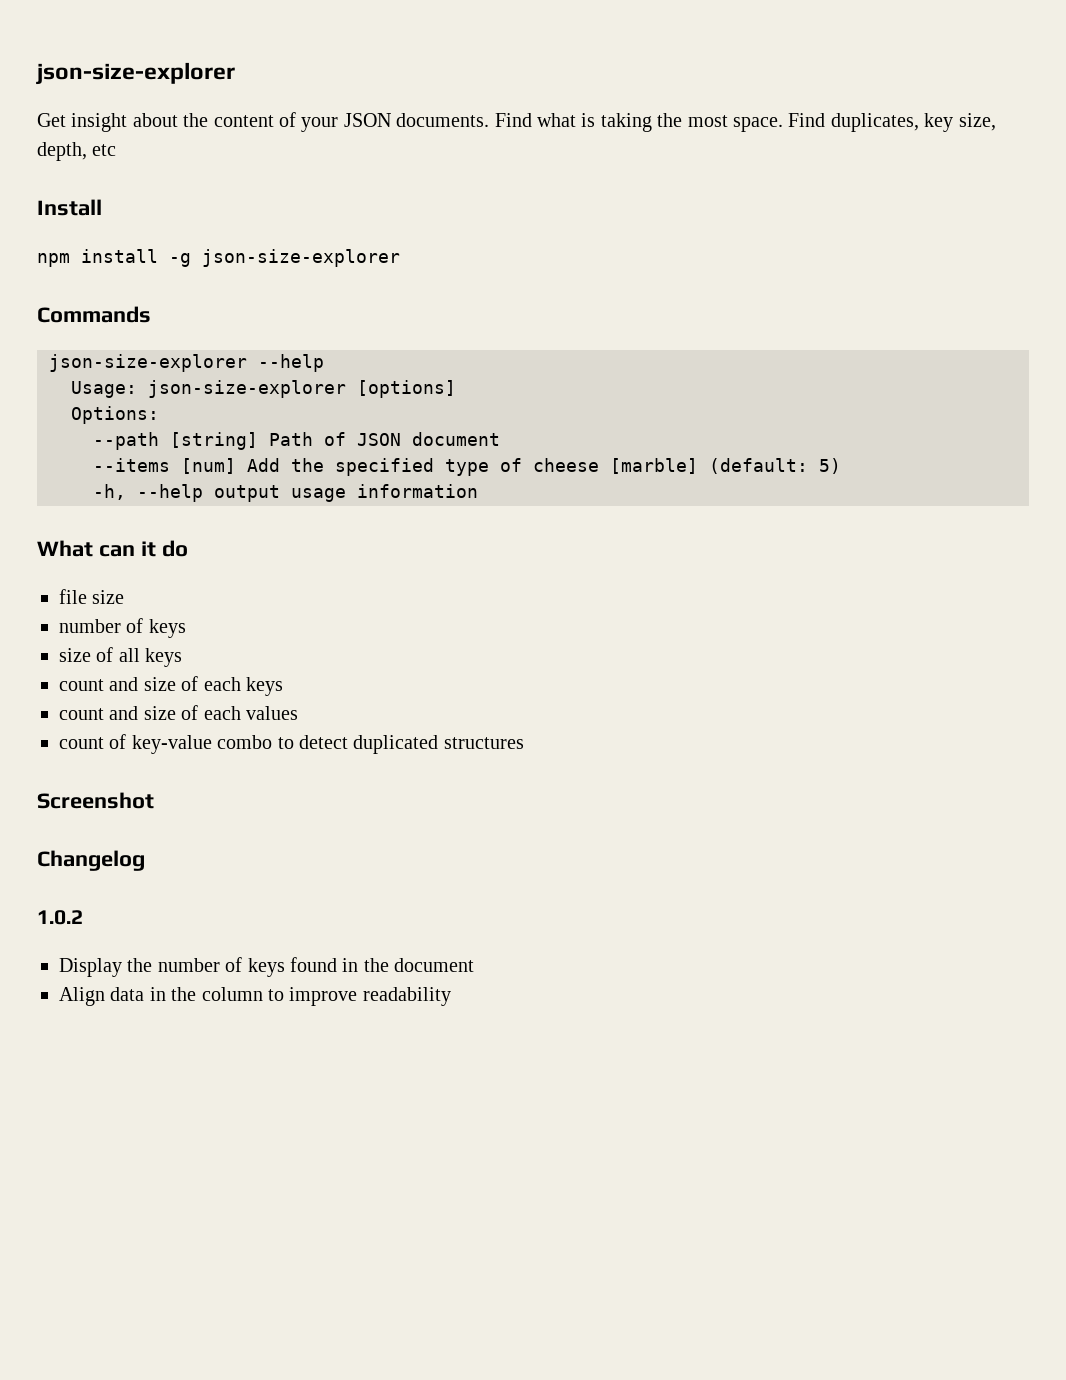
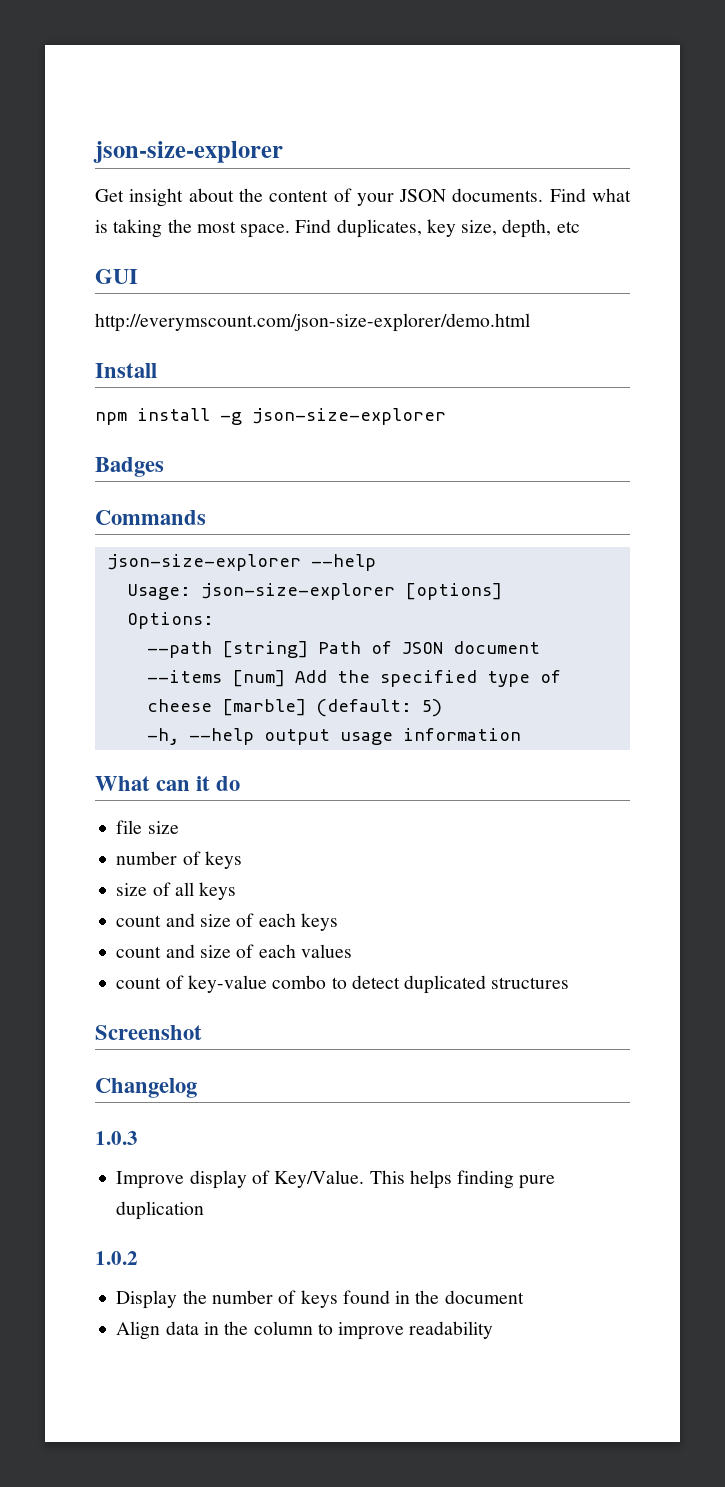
+ GUI
+ http://everymscount.com/json-size-explorer/demo.html
+ Badges
+ 1.0.3
+ Improve display of Key/Value. This helps finding pure duplication

